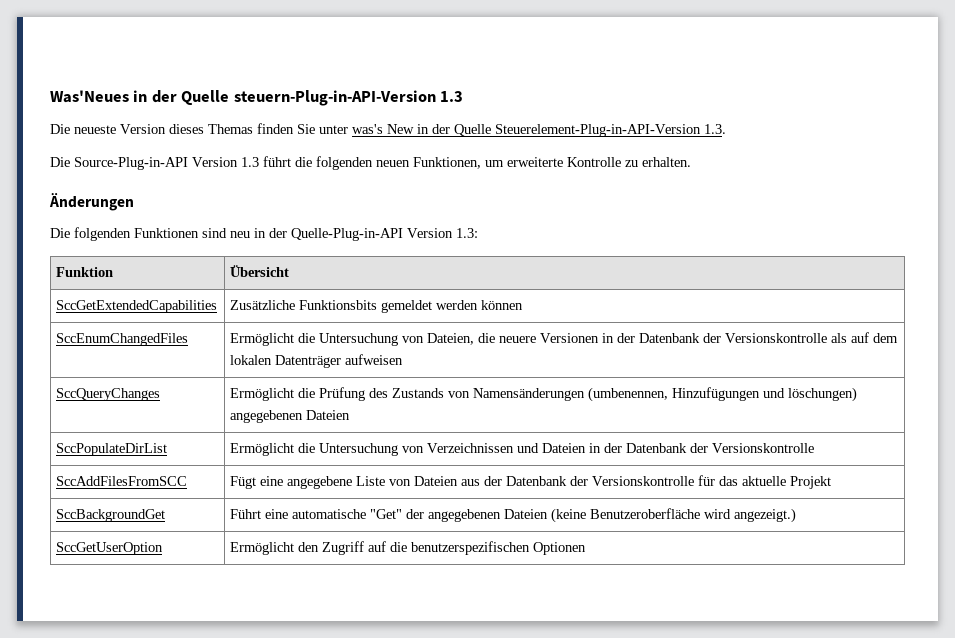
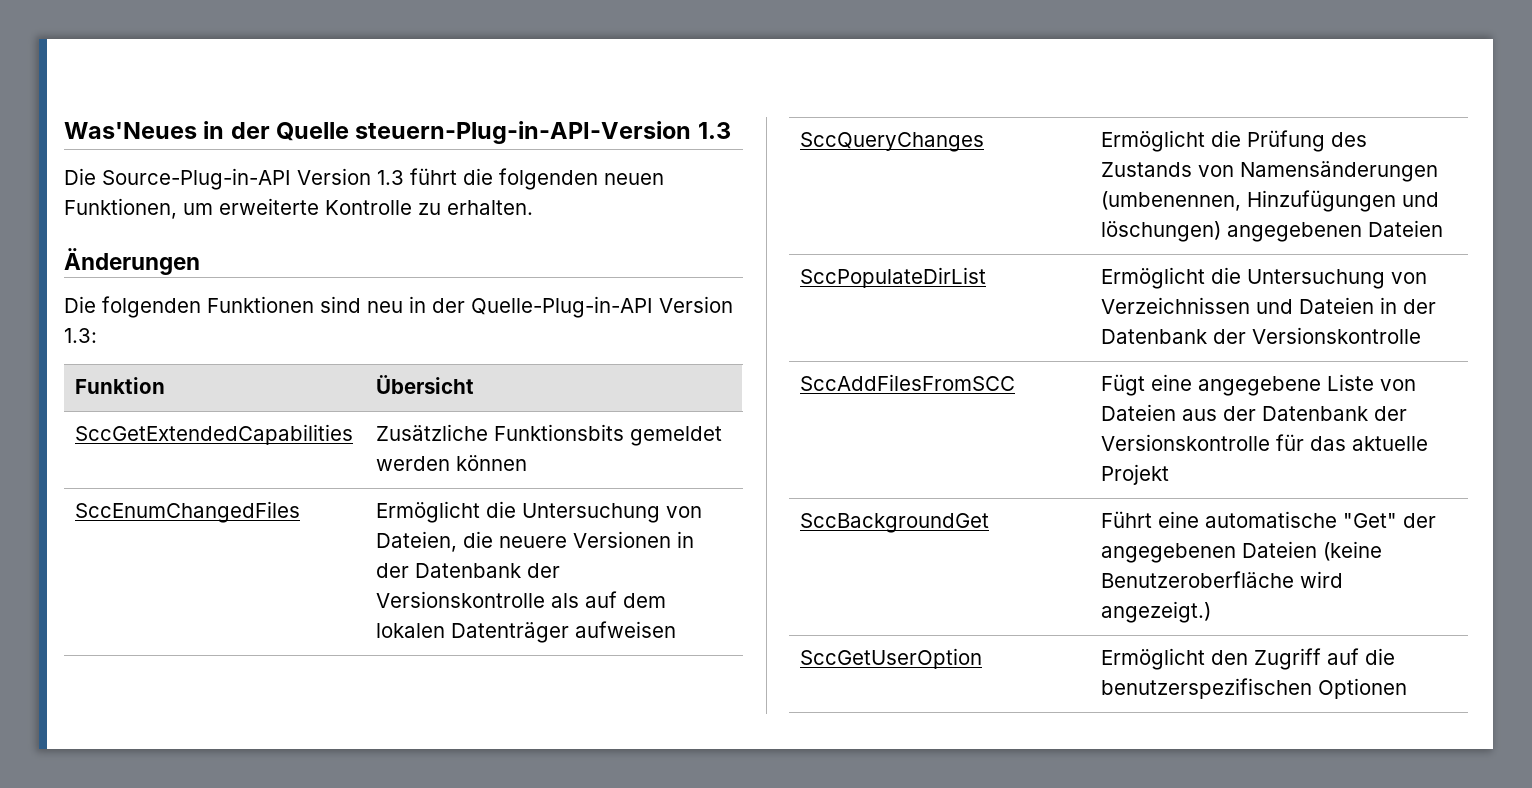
- Die neueste Version dieses Themas finden Sie unter was's New in der Quelle Steuerelement-Plug-in-API-Version 1.3.

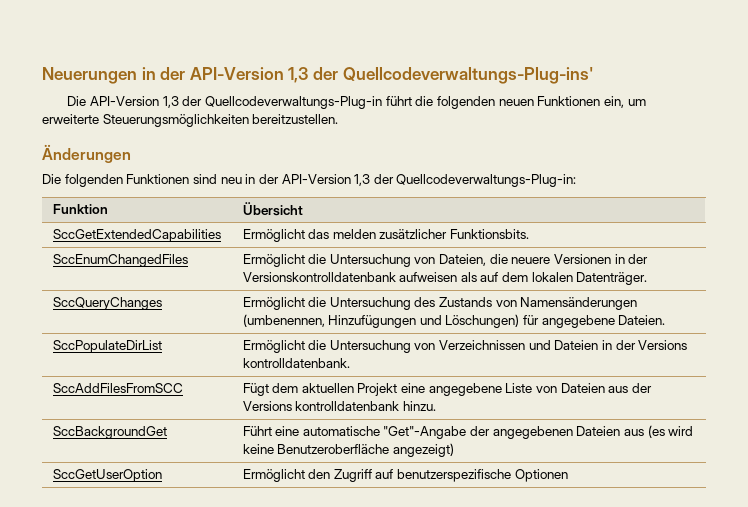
- Was'Neues in der Quelle steuern-Plug-in-API-Version 1.3
- Die Source-Plug-in-API Version 1.3 führt die folgenden neuen Funktionen, um erweiterte Kontrolle zu erhalten.
+ Neuerungen in der API-Version 1,3 der Quellcodeverwaltungs-Plug-ins'
+ Die API-Version 1,3 der Quellcodeverwaltungs-Plug-in führt die folgenden neuen Funktionen ein, um erweiterte Steuerungsmöglichkeiten bereitzustellen.
- Die folgenden Funktionen sind neu in der Quelle-Plug-in-API Version 1.3:
+ Die folgenden Funktionen sind neu in der API-Version 1,3 der Quellcodeverwaltungs-Plug-in:
- SccGetExtendedCapabilities | Zusätzliche Funktionsbits gemeldet werden können
+ SccGetExtendedCapabilities | Ermöglicht das melden zusätzlicher Funktionsbits.
- SccEnumChangedFiles | Ermöglicht die Untersuchung von Dateien, die neuere Versionen in der Datenbank der Versionskontrolle als auf dem lokalen Datenträger aufweisen
+ SccEnumChangedFiles | Ermöglicht die Untersuchung von Dateien, die neuere Versionen in der Versionskontrolldatenbank aufweisen als auf dem lokalen Datenträger.
- SccQueryChanges | Ermöglicht die Prüfung des Zustands von Namensänderungen (umbenennen, Hinzufügungen und löschungen) angegebenen Dateien
+ SccQueryChanges | Ermöglicht die Untersuchung des Zustands von Namensänderungen (umbenennen, Hinzufügungen und Löschungen) für angegebene Dateien.
- SccPopulateDirList | Ermöglicht die Untersuchung von Verzeichnissen und Dateien in der Datenbank der Versionskontrolle
+ SccPopulateDirList | Ermöglicht die Untersuchung von Verzeichnissen und Dateien in der Versions kontrolldatenbank.
- SccAddFilesFromSCC | Fügt eine angegebene Liste von Dateien aus der Datenbank der Versionskontrolle für das aktuelle Projekt
+ SccAddFilesFromSCC | Fügt dem aktuellen Projekt eine angegebene Liste von Dateien aus der Versions kontrolldatenbank hinzu.
- SccBackgroundGet | Führt eine automatische "Get" der angegebenen Dateien (keine Benutzeroberfläche wird angezeigt.)
+ SccBackgroundGet | Führt eine automatische "Get"-Angabe der angegebenen Dateien aus (es wird keine Benutzeroberfläche angezeigt)
- SccGetUserOption | Ermöglicht den Zugriff auf die benutzerspezifischen Optionen
+ SccGetUserOption | Ermöglicht den Zugriff auf benutzerspezifische Optionen

